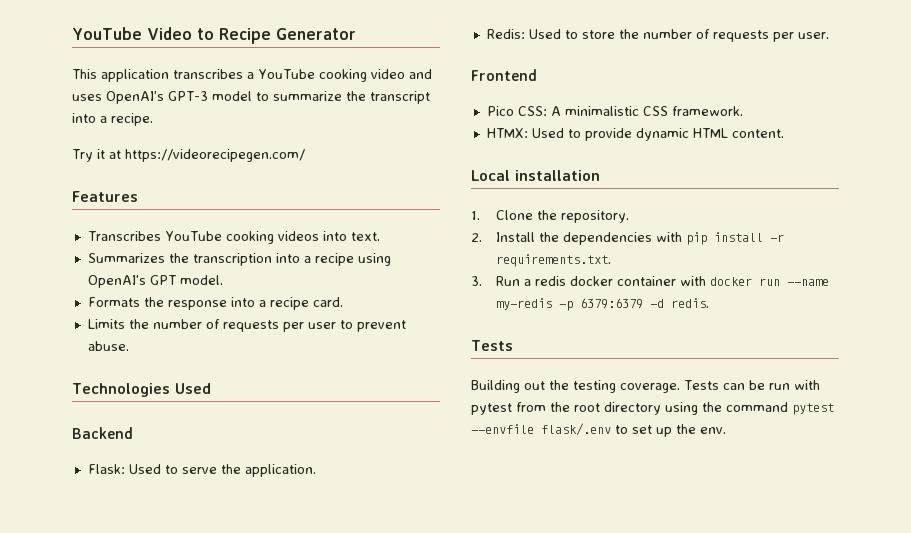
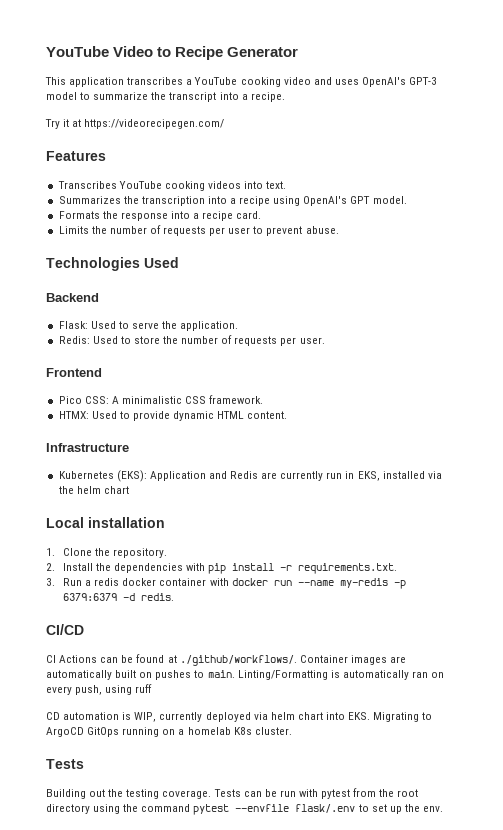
+ Infrastructure
+ Kubernetes (EKS): Application and Redis are currently run in EKS, installed via the helm chart
+ CI/CD
+ CI Actions can be found at ./github/workflows/. Container images are automatically built on pushes to main. Linting/Formatting is automatically ran on every push, using ruff
+ CD automation is WIP, currently deployed via helm chart into EKS. Migrating to ArgoCD GitOps running on a homelab K8s cluster.

